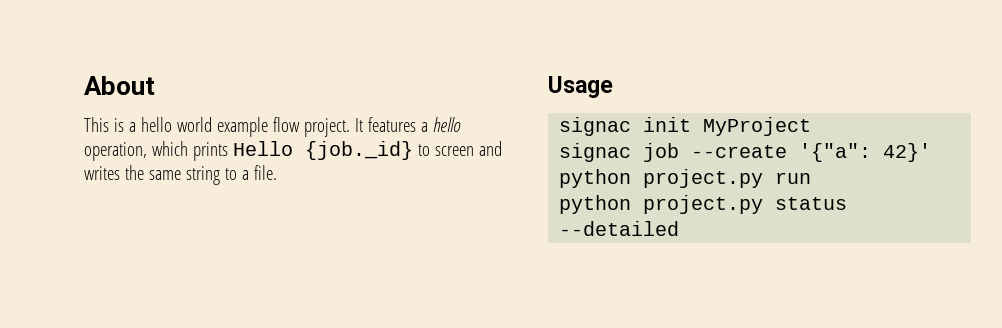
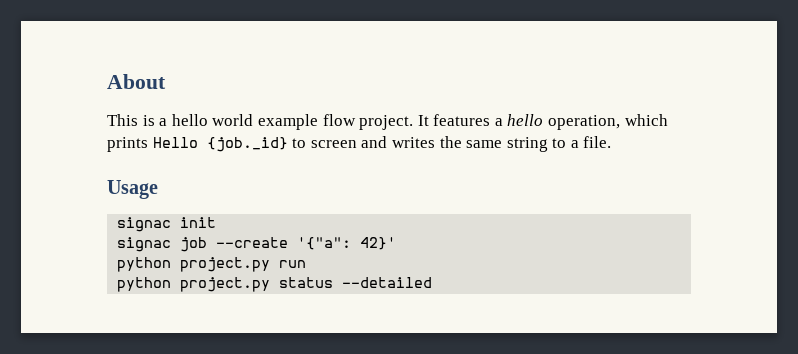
- signac init MyProject
+ signac init

